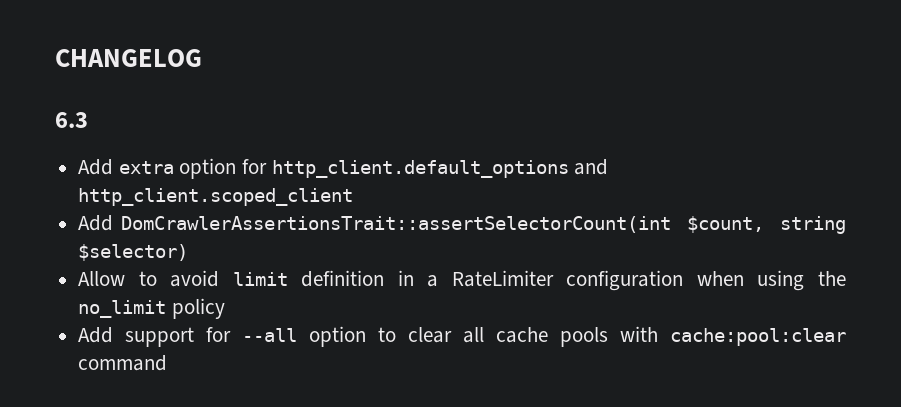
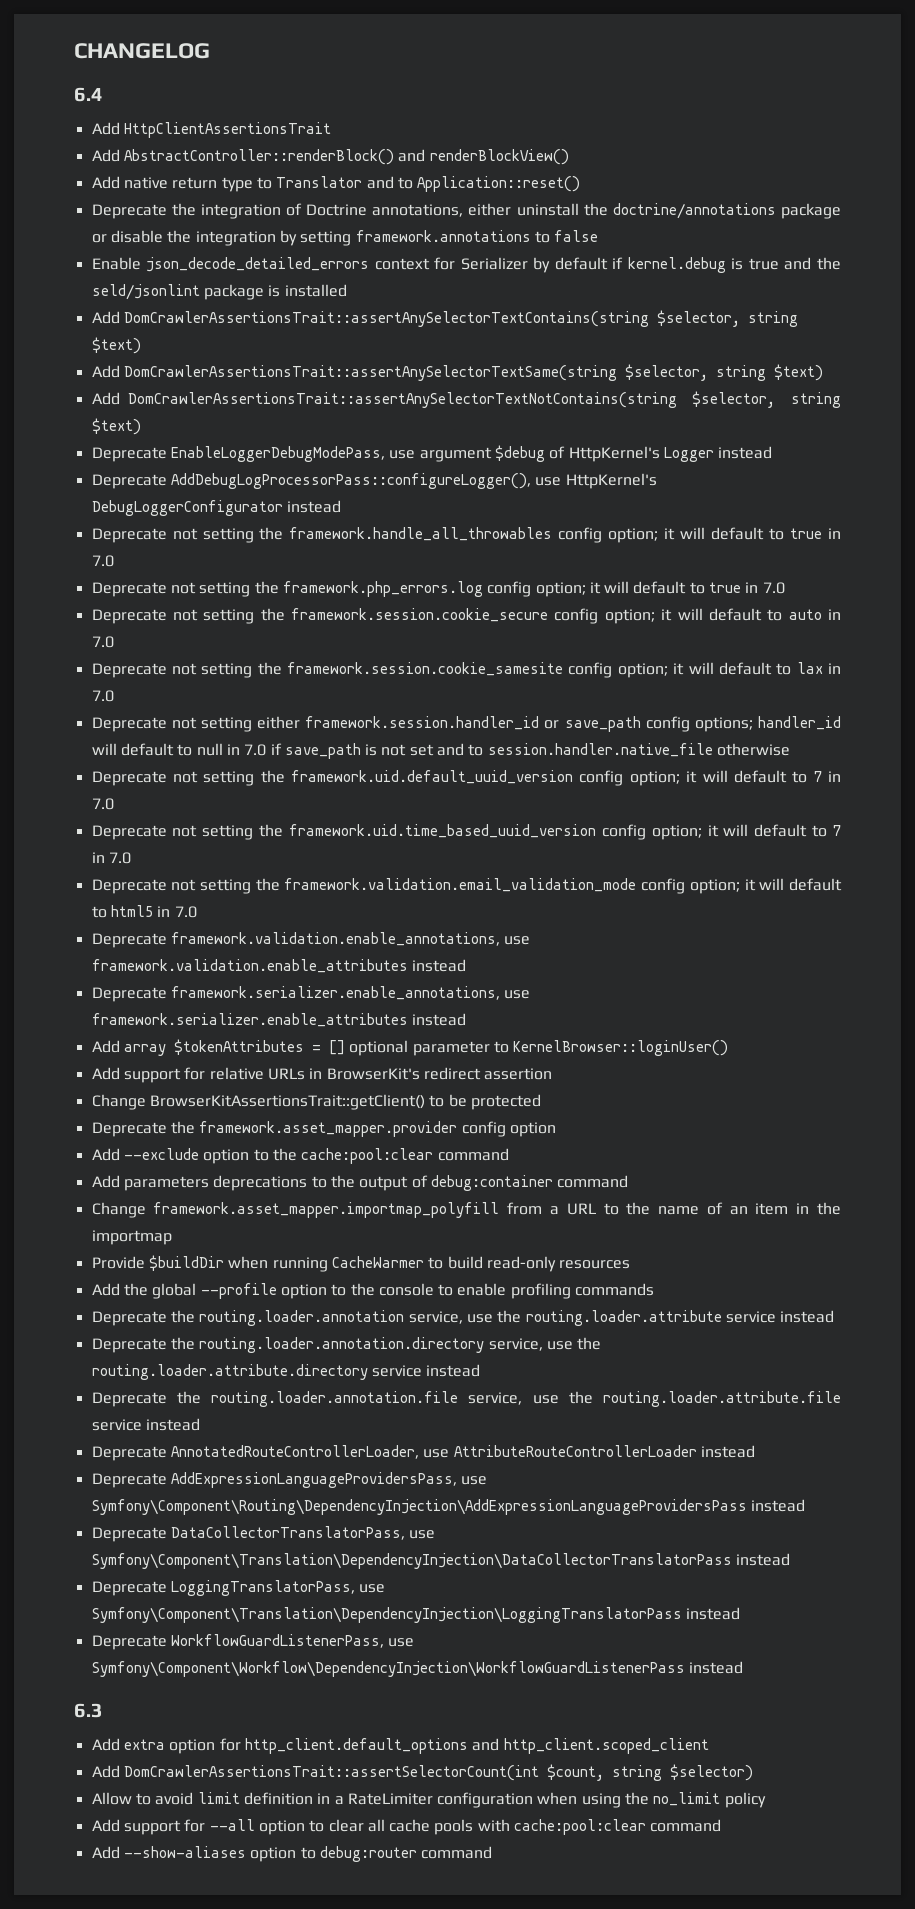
+ 6.4
+ Add HttpClientAssertionsTrait
+ Add AbstractController::renderBlock() and renderBlockView()
+ Add native return type to Translator and to Application::reset()
+ Deprecate the integration of Doctrine annotations, either uninstall the doctrine/annotations package or disable the integration by setting framework.annotations to false
+ Enable json_decode_detailed_errors context for Serializer by default if kernel.debug is true and the seld/jsonlint package is installed
+ Add DomCrawlerAssertionsTrait::assertAnySelectorTextContains(string $selector, string $text)
+ Add DomCrawlerAssertionsTrait::assertAnySelectorTextSame(string $selector, string $text)
+ Add DomCrawlerAssertionsTrait::assertAnySelectorTextNotContains(string $selector, string $text)
+ Deprecate EnableLoggerDebugModePass, use argument $debug of HttpKernel's Logger instead
+ Deprecate AddDebugLogProcessorPass::configureLogger(), use HttpKernel's DebugLoggerConfigurator instead
+ Deprecate not setting the framework.handle_all_throwables config option; it will default to true in 7.0
+ Deprecate not setting the framework.php_errors.log config option; it will default to true in 7.0
+ Deprecate not setting the framework.session.cookie_secure config option; it will default to auto in 7.0
+ Deprecate not setting the framework.session.cookie_samesite config option; it will default to lax in 7.0
+ Deprecate not setting either framework.session.handler_id or save_path config options; handler_id will default to null in 7.0 if save_path is not set and to session.handler.native_file otherwise
+ Deprecate not setting the framework.uid.default_uuid_version config option; it will default to 7 in 7.0
+ Deprecate not setting the framework.uid.time_based_uuid_version config option; it will default to 7 in 7.0
+ Deprecate not setting the framework.validation.email_validation_mode config option; it will default to html5 in 7.0
+ Deprecate framework.validation.enable_annotations, use framework.validation.enable_attributes instead
+ Deprecate framework.serializer.enable_annotations, use framework.serializer.enable_attributes instead
+ Add array $tokenAttributes = [] optional parameter to KernelBrowser::loginUser()
+ Add support for relative URLs in BrowserKit's redirect assertion
+ Change BrowserKitAssertionsTrait::getClient() to be protected
+ Deprecate the framework.asset_mapper.provider config option
+ Add --exclude option to the cache:pool:clear command
+ Add parameters deprecations to the output of debug:container command
+ Change framework.asset_mapper.importmap_polyfill from a URL to the name of an item in the importmap
+ Provide $buildDir when running CacheWarmer to build read-only resources
+ Add the global --profile option to the console to enable profiling commands
+ Deprecate the routing.loader.annotation service, use the routing.loader.attribute service instead
+ Deprecate the routing.loader.annotation.directory service, use the routing.loader.attribute.directory service instead
+ Deprecate the routing.loader.annotation.file service, use the routing.loader.attribute.file service instead
+ Deprecate AnnotatedRouteControllerLoader, use AttributeRouteControllerLoader instead
+ Deprecate AddExpressionLanguageProvidersPass, use Symfony\Component\Routing\DependencyInjection\AddExpressionLanguageProvidersPass instead
+ Deprecate DataCollectorTranslatorPass, use Symfony\Component\Translation\DependencyInjection\DataCollectorTranslatorPass instead
+ Deprecate LoggingTranslatorPass, use Symfony\Component\Translation\DependencyInjection\LoggingTranslatorPass instead
+ Deprecate WorkflowGuardListenerPass, use Symfony\Component\Workflow\DependencyInjection\WorkflowGuardListenerPass instead
+ Add --show-aliases option to debug:router command

